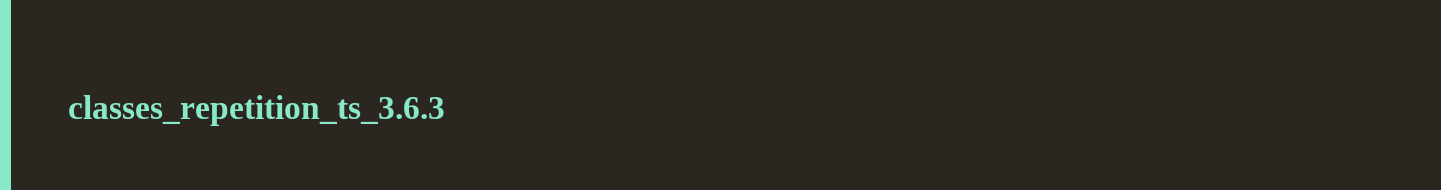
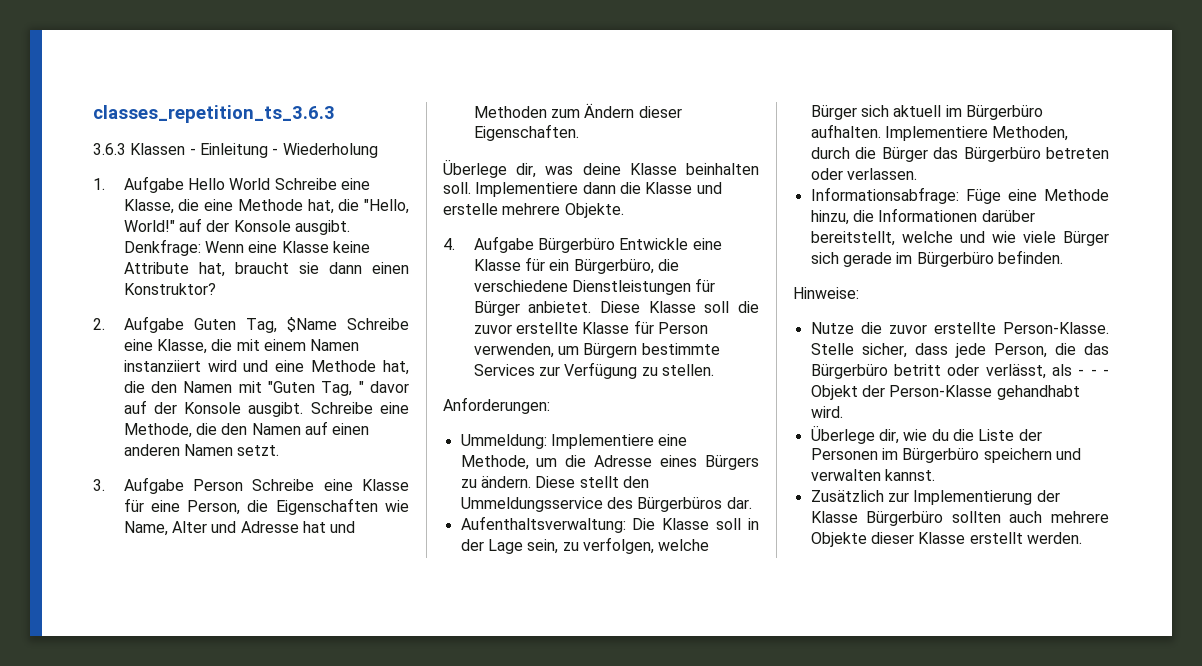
+ 3.6.3 Klassen - Einleitung - Wiederholung
+ 1. Aufgabe Hello World Schreibe eine Klasse, die eine Methode hat, die "Hello, World!" auf der Konsole ausgibt. Denkfrage: Wenn eine Klasse keine Attribute hat, braucht sie dann einen Konstruktor?
+ 2. Aufgabe Guten Tag, $Name Schreibe eine Klasse, die mit einem Namen instanziiert wird und eine Methode hat, die den Namen mit "Guten Tag, " davor auf der Konsole ausgibt. Schreibe eine Methode, die den Namen auf einen anderen Namen setzt.
+ 3. Aufgabe Person Schreibe eine Klasse für eine Person, die Eigenschaften wie Name, Alter und Adresse hat und Methoden zum Ändern dieser Eigenschaften.
+ Überlege dir, was deine Klasse beinhalten soll. Implementiere dann die Klasse und erstelle mehrere Objekte.
+ 4. Aufgabe Bürgerbüro Entwickle eine Klasse für ein Bürgerbüro, die verschiedene Dienstleistungen für Bürger anbietet. Diese Klasse soll die zuvor erstellte Klasse für Person verwenden, um Bürgern bestimmte Services zur Verfügung zu stellen.
+ Anforderungen:
+ Ummeldung: Implementiere eine Methode, um die Adresse eines Bürgers zu ändern. Diese stellt den Ummeldungsservice des Bürgerbüros dar.
+ Aufenthaltsverwaltung: Die Klasse soll in der Lage sein, zu verfolgen, welche Bürger sich aktuell im Bürgerbüro aufhalten. Implementiere Methoden, durch die Bürger das Bürgerbüro betreten oder verlassen.
+ Informationsabfrage: Füge eine Methode hinzu, die Informationen darüber bereitstellt, welche und wie viele Bürger sich gerade im Bürgerbüro befinden.
+ Hinweise:
+ Nutze die zuvor erstellte Person-Klasse. Stelle sicher, dass jede Person, die das Bürgerbüro betritt oder verlässt, als - - - Objekt der Person-Klasse gehandhabt wird.
+ Überlege dir, wie du die Liste der Personen im Bürgerbüro speichern und verwalten kannst.
+ Zusätzlich zur Implementierung der Klasse Bürgerbüro sollten auch mehrere Objekte dieser Klasse erstellt werden.

